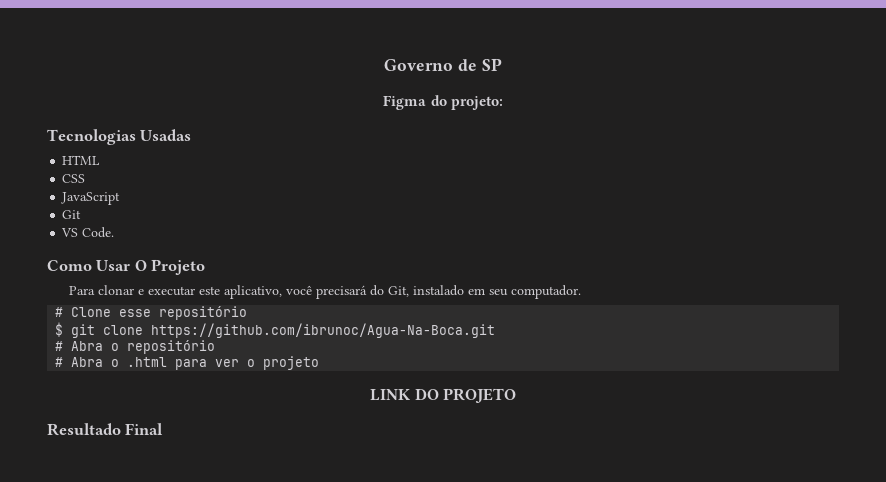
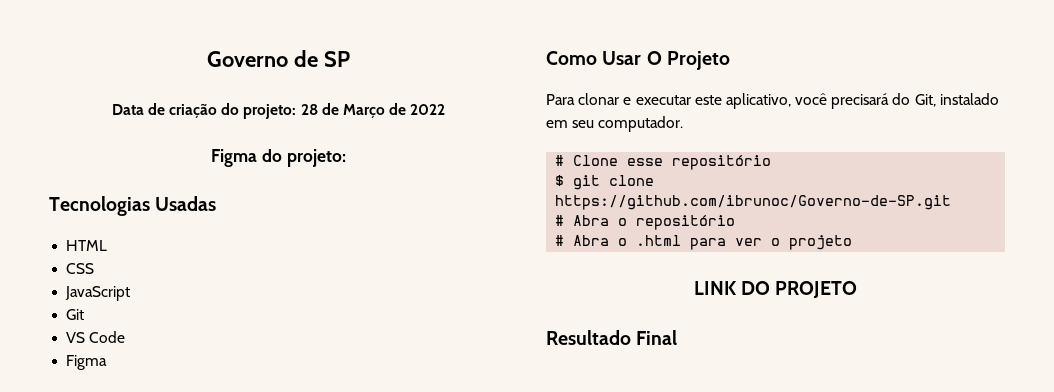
+ Data de criação do projeto: 28 de Março de 2022
- VS Code.
+ VS Code
+ Figma
- $ git clone https://github.com/ibrunoc/Agua-Na-Boca.git
+ $ git clone https://github.com/ibrunoc/Governo-de-SP.git

